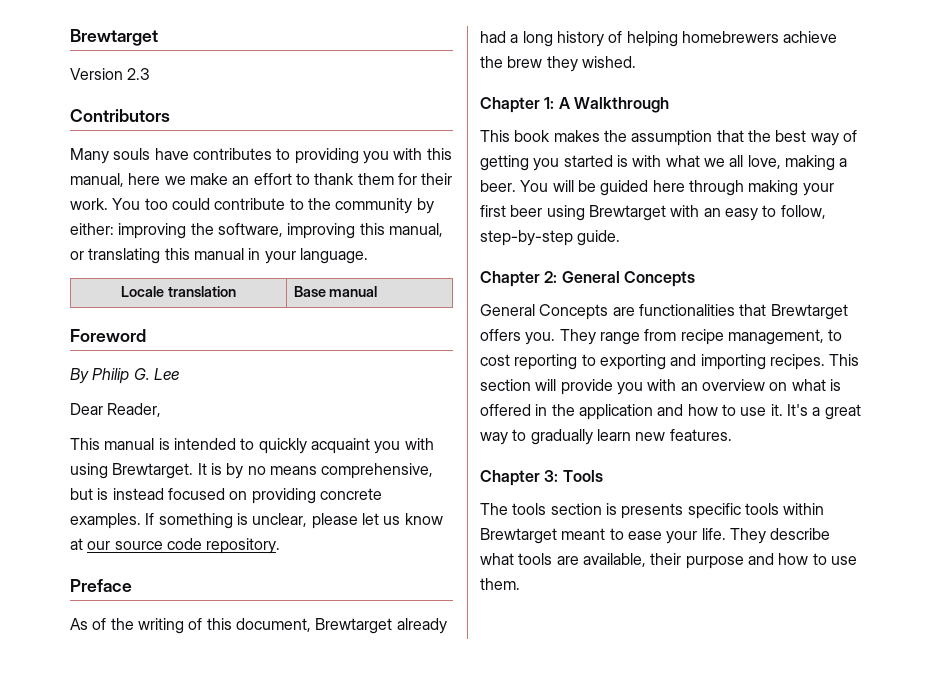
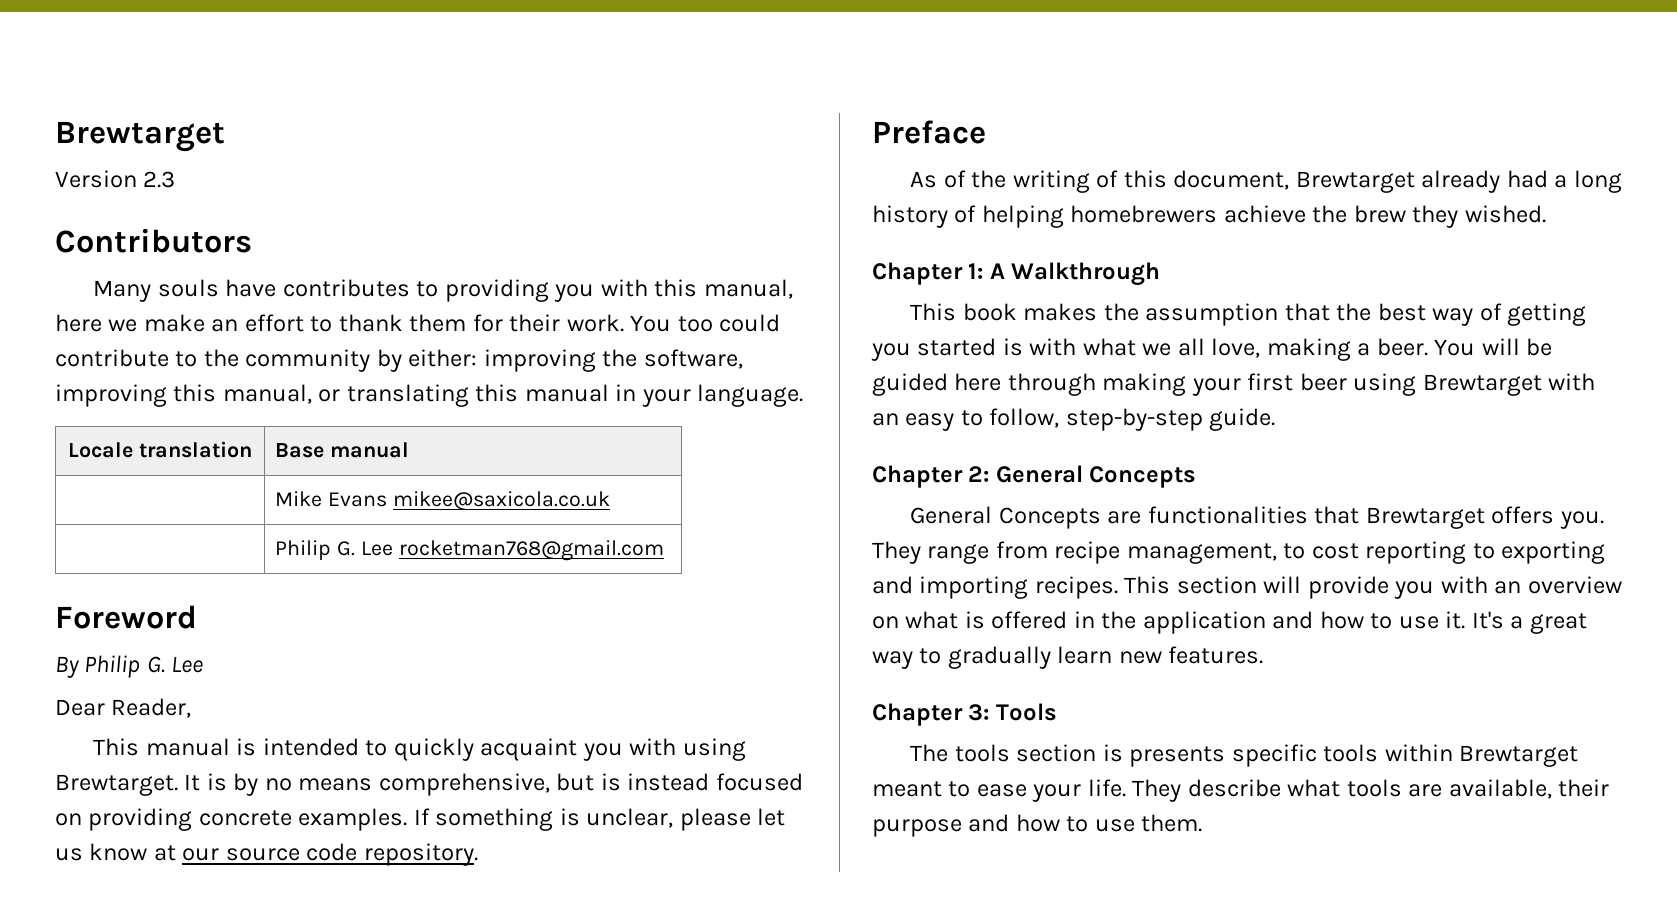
+ | Mike Evans mikee@saxicola.co.uk
+ | Philip G. Lee rocketman768@gmail.com

